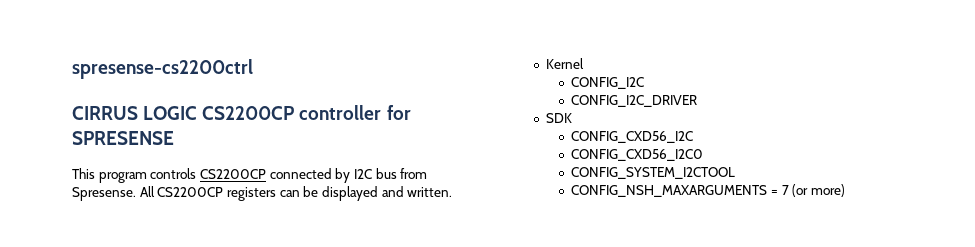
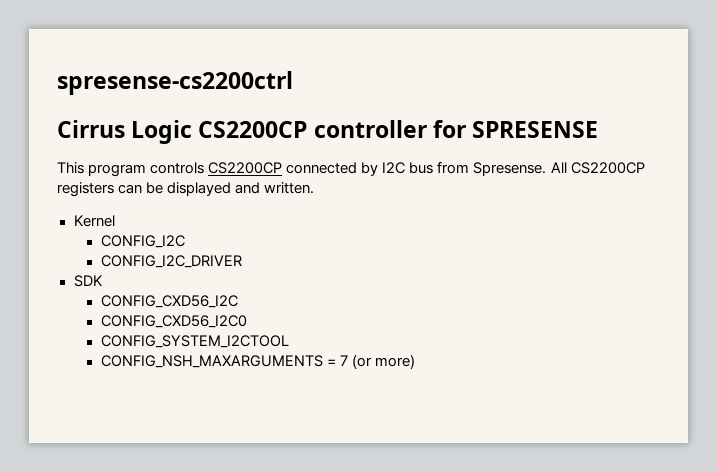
- CIRRUS LOGIC CS2200CP controller for SPRESENSE
+ Cirrus Logic CS2200CP controller for SPRESENSE

